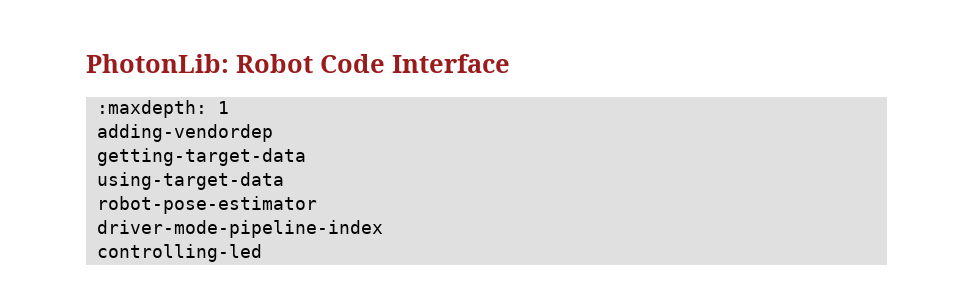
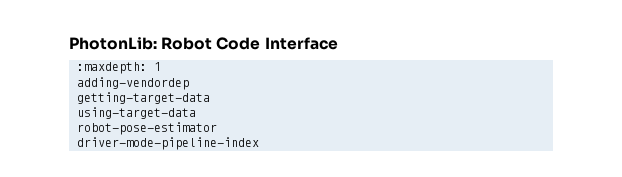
- controlling-led

